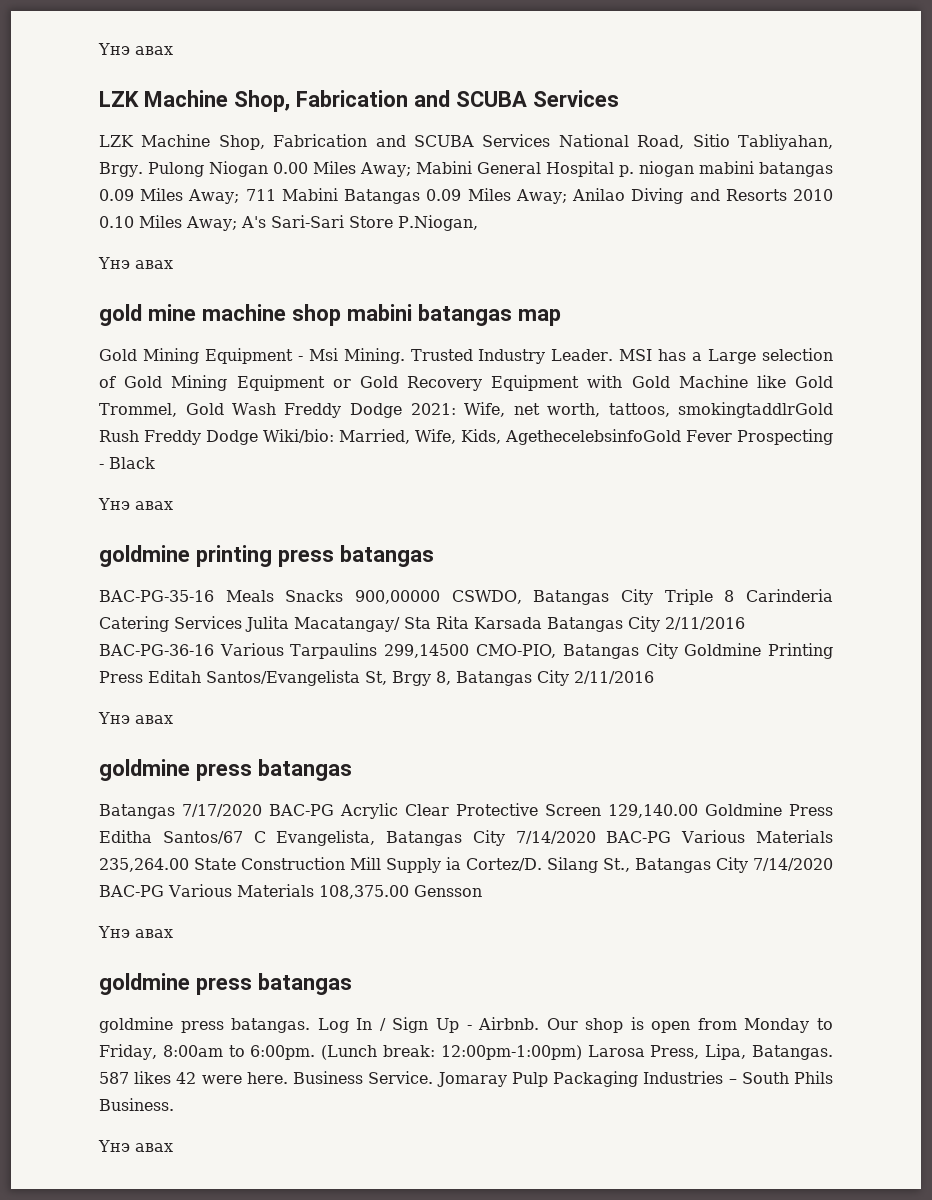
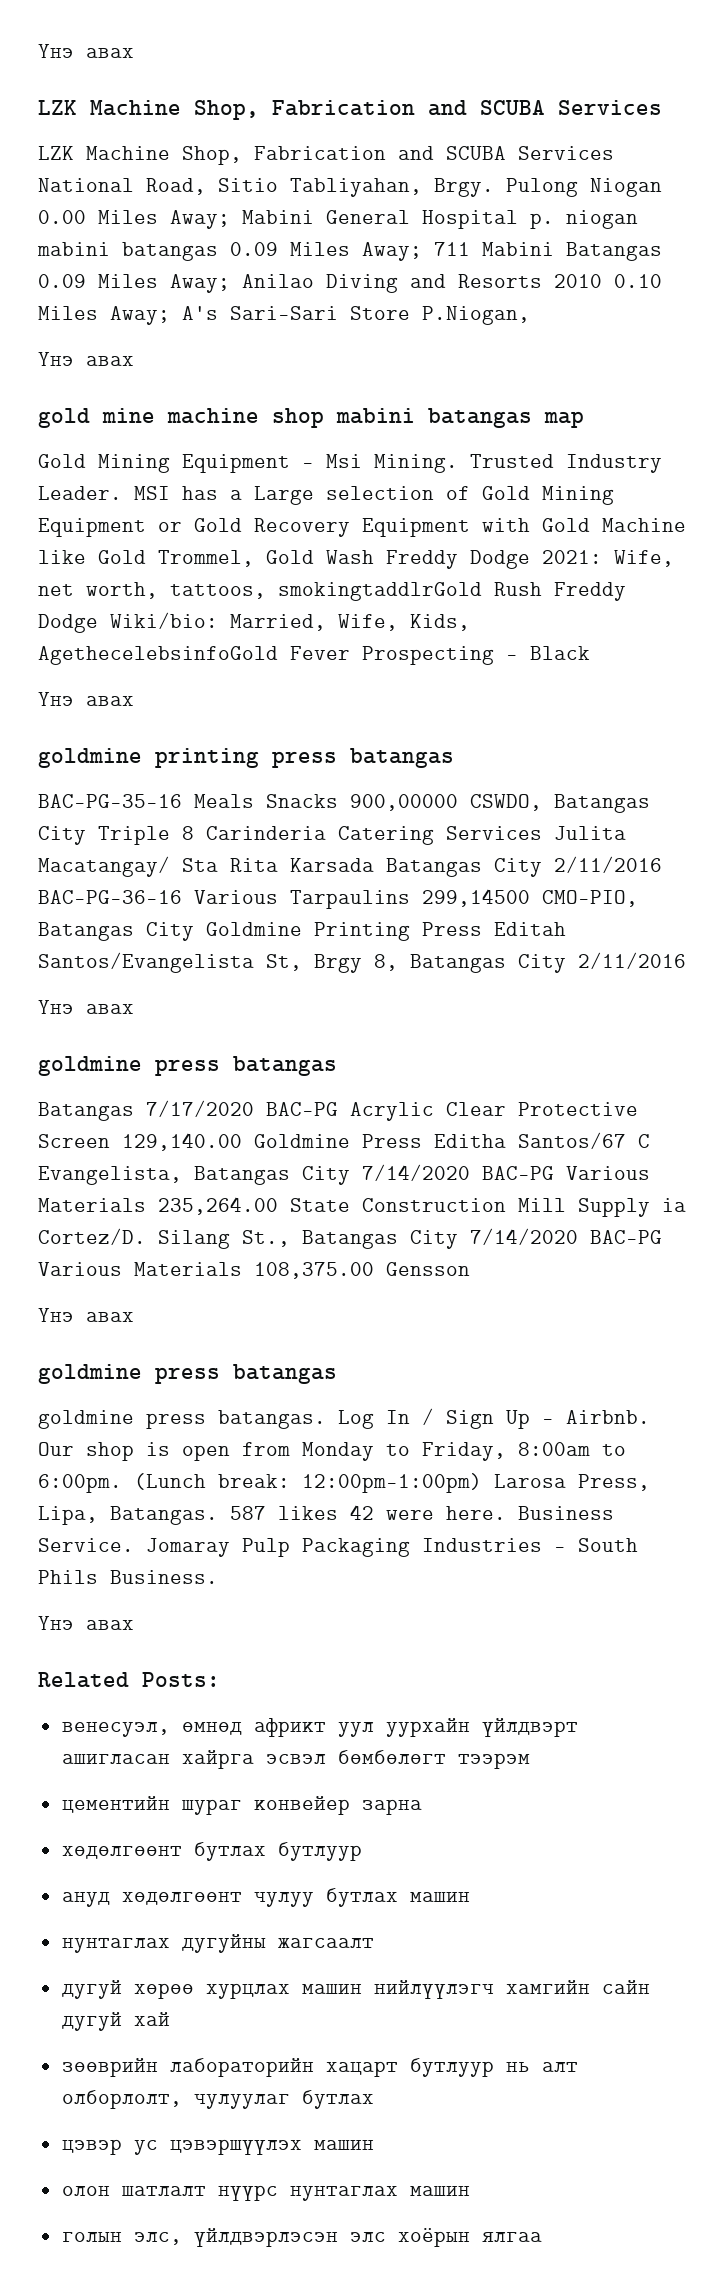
+ Related Posts:
+ венесуэл, өмнөд африкт уул уурхайн үйлдвэрт ашигласан хайрга эсвэл бөмбөлөгт тээрэм
+ цементийн шураг конвейер зарна
+ хөдөлгөөнт бутлах бутлуур
+ ануд хөдөлгөөнт чулуу бутлах машин
+ нунтаглах дугуйны жагсаалт
+ дугуй хөрөө хурцлах машин нийлүүлэгч хамгийн сайн дугуй хай
+ зөөврийн лабораторийн хацарт бутлуур нь алт олборлолт, чулуулаг бутлах
+ цэвэр ус цэвэршүүлэх машин
+ олон шатлалт нүүрс нунтаглах машин
+ голын элс, үйлдвэрлэсэн элс хоёрын ялгаа

